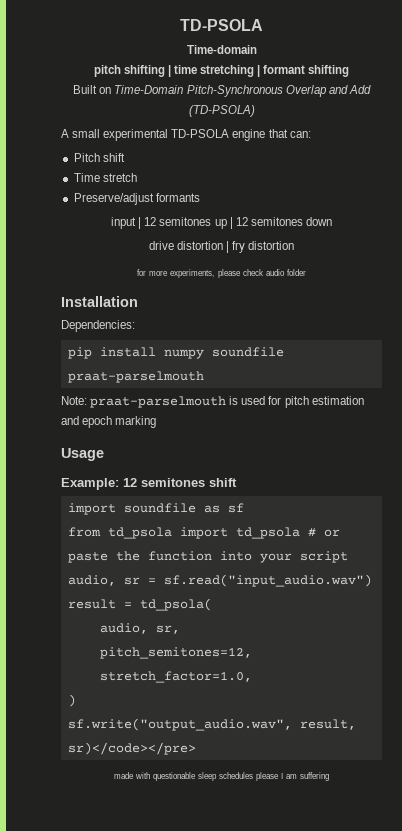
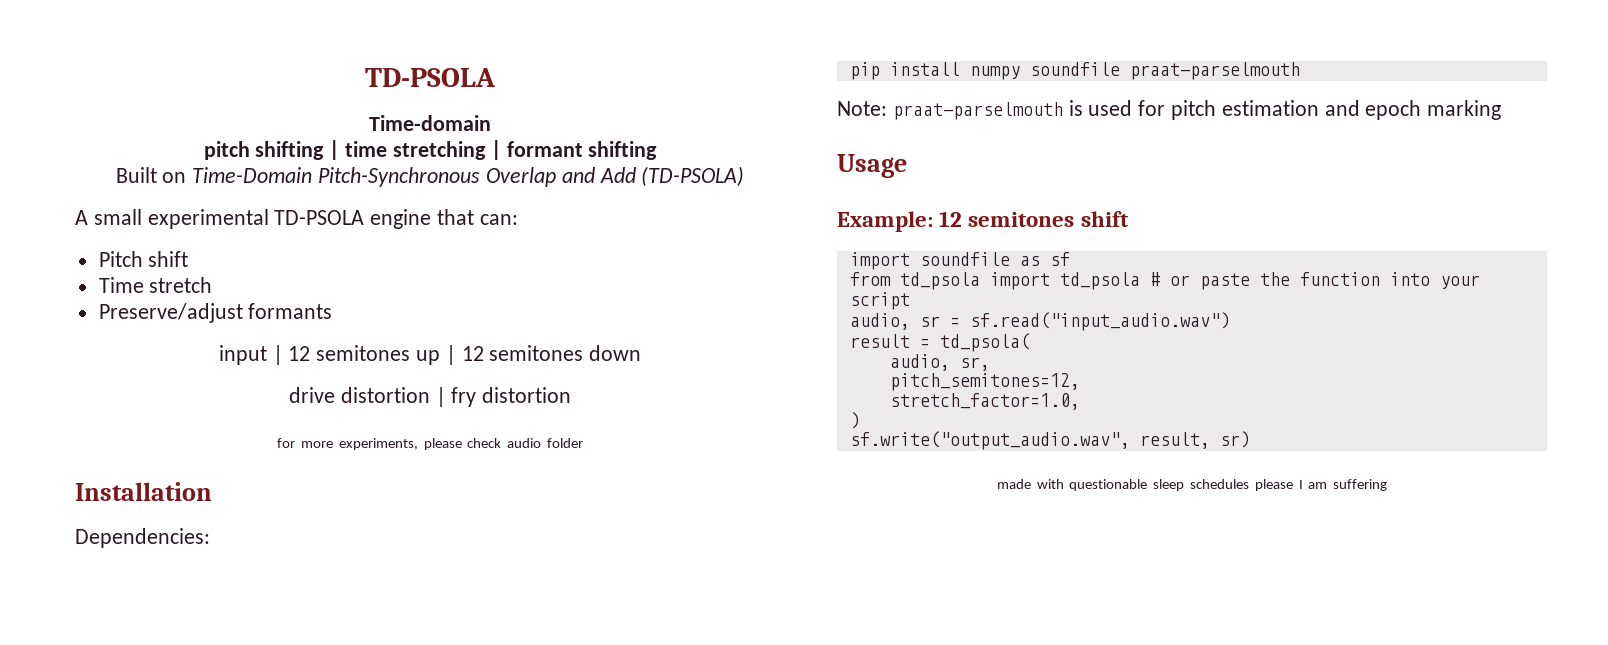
- sf.write("output_audio.wav", result, sr)</code></pre>
+ sf.write("output_audio.wav", result, sr)

